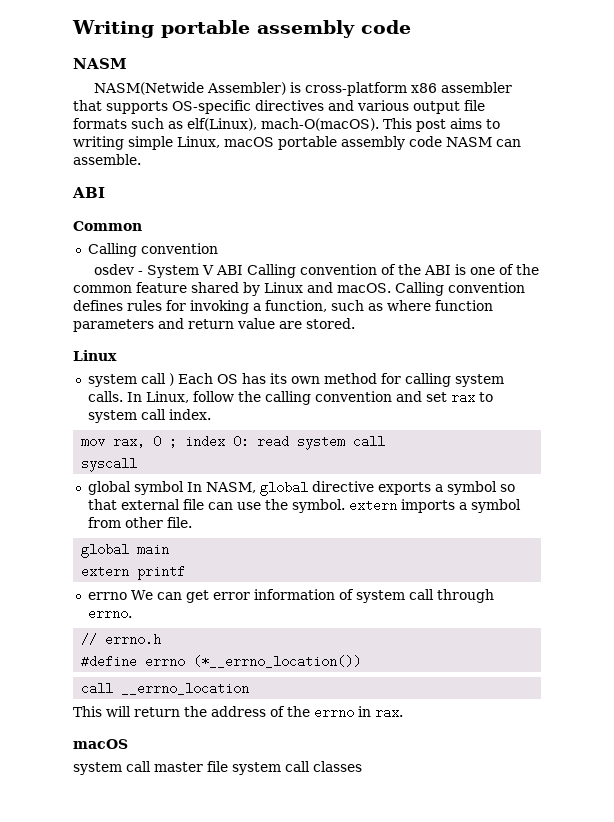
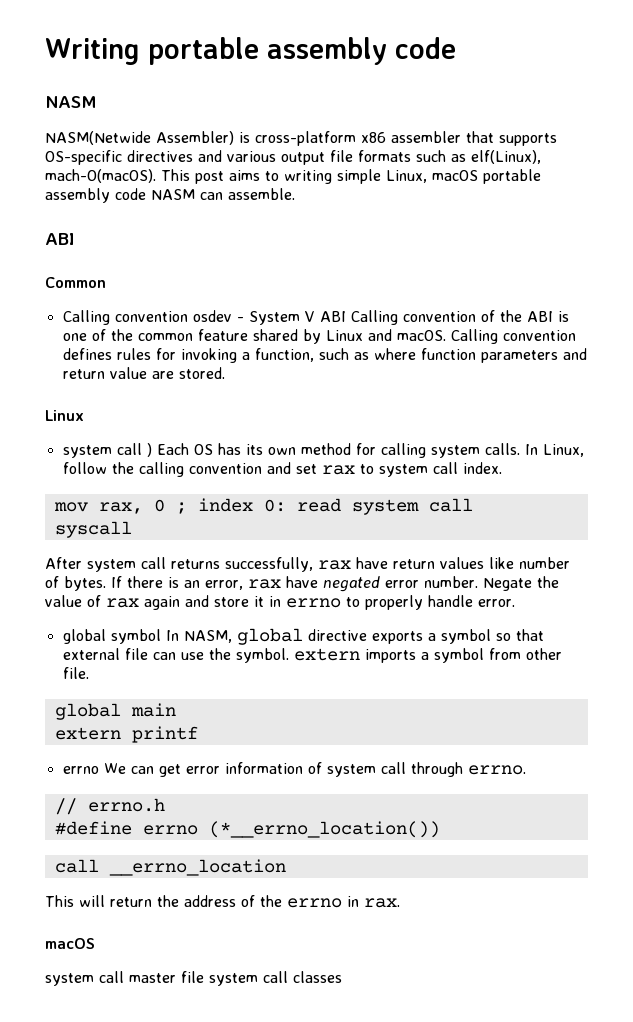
  Common
- Calling convention
- osdev - System V ABI Calling convention of the ABI is one of the common feature shared by Linux and macOS.
+ Calling convention osdev - System V ABI Calling convention of the ABI is one of the common feature shared by Linux and macOS.
+ After system call returns successfully, rax have return values like number of bytes. If there is an error, rax have negated error number. Negate the value of rax again and store it in errno to properly handle error.

